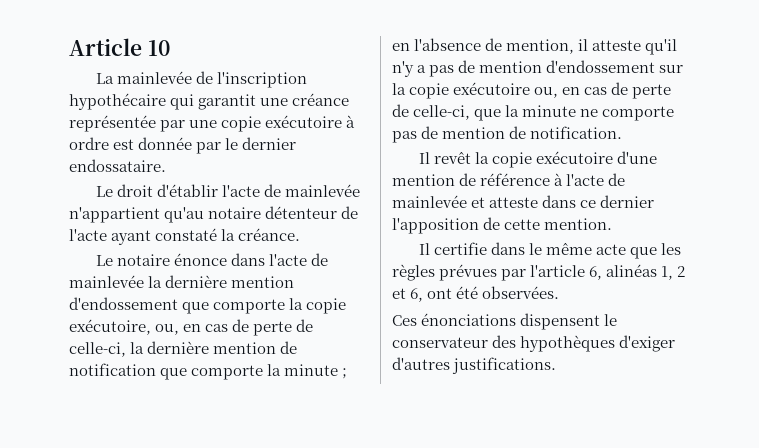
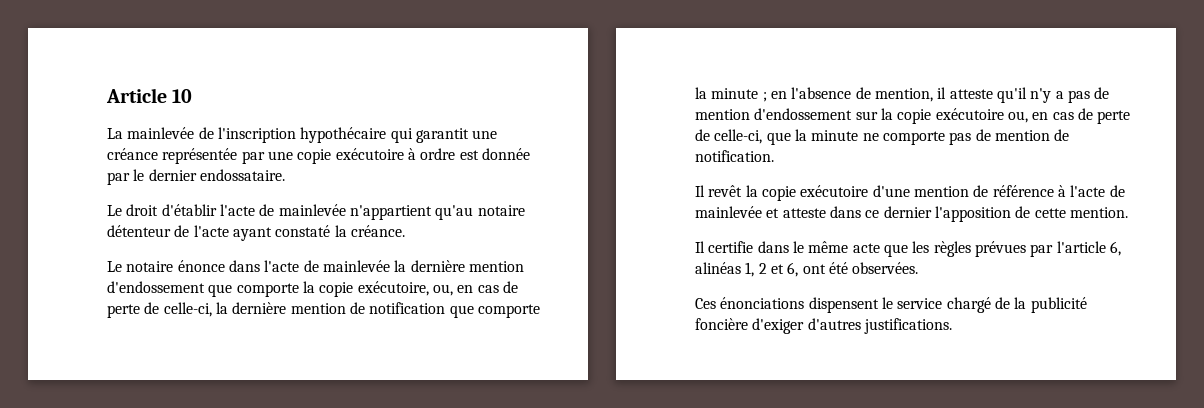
- Ces énonciations dispensent le conservateur des hypothèques d'exiger d'autres justifications.
+ Ces énonciations dispensent le service chargé de la publicité foncière d'exiger d'autres justifications.

